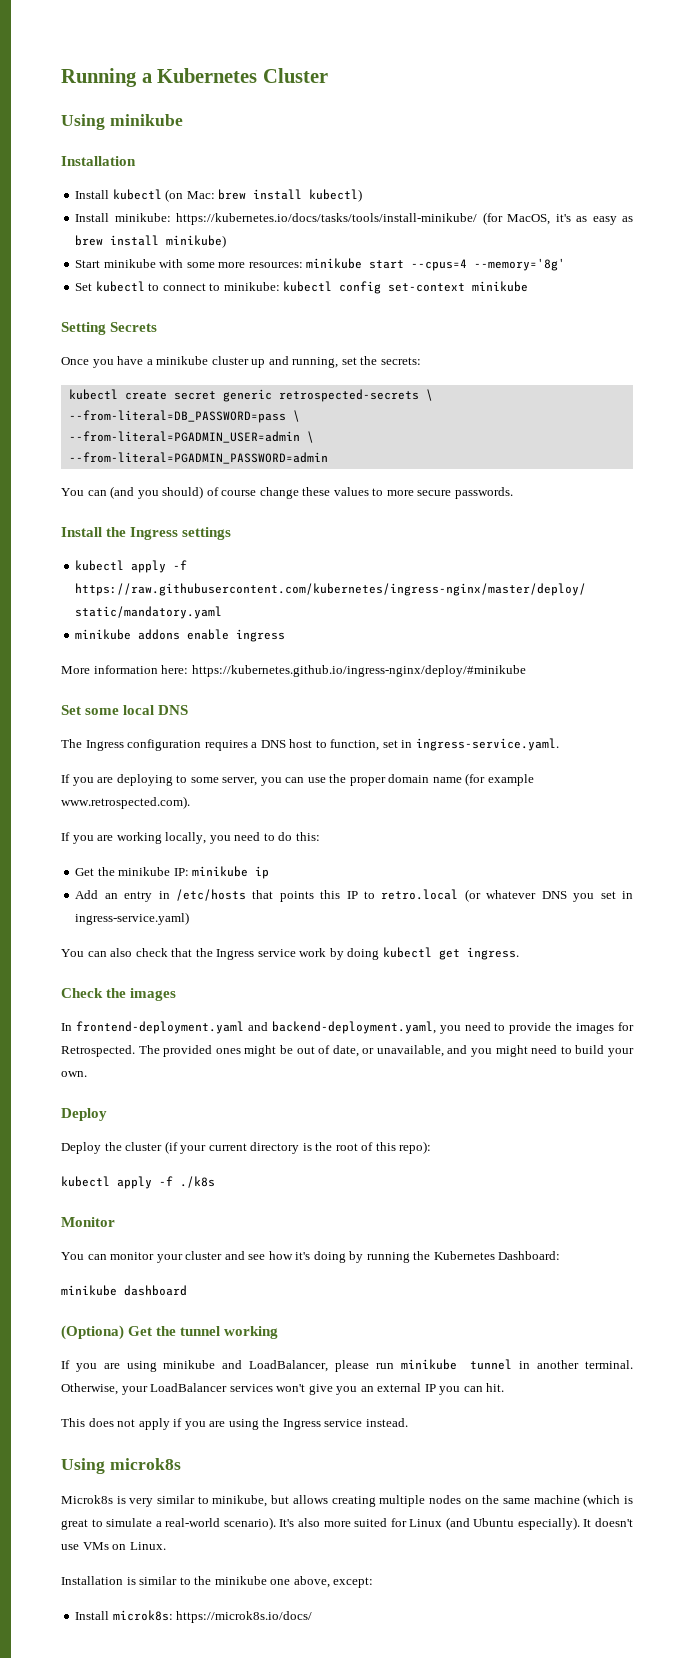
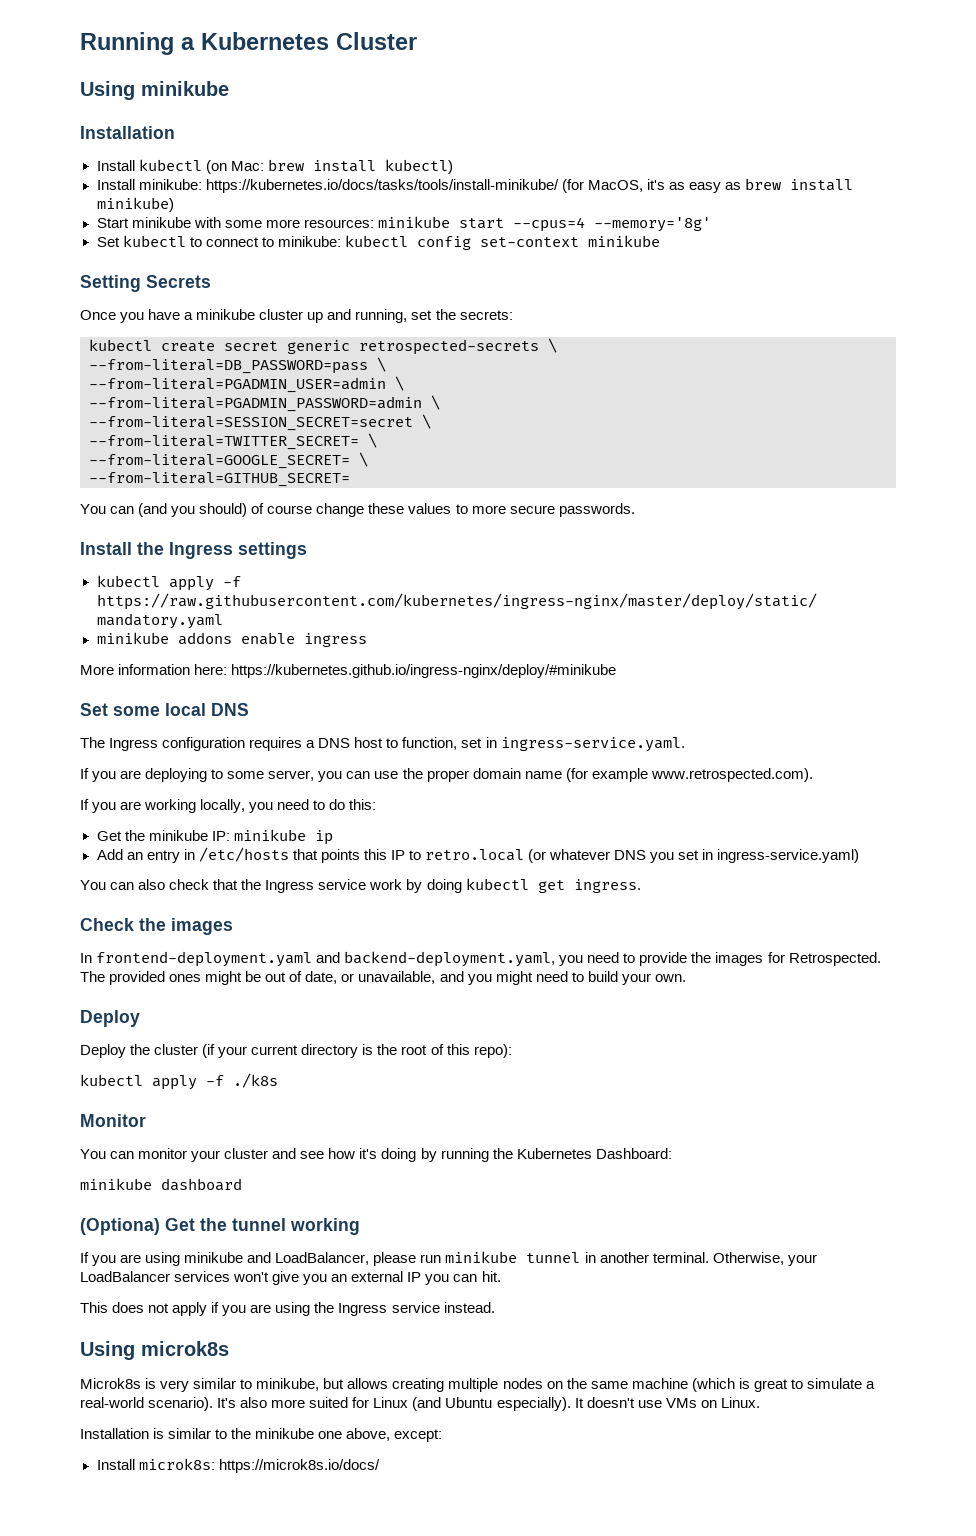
- --from-literal=PGADMIN_PASSWORD=admin
+ --from-literal=PGADMIN_PASSWORD=admin \
+ --from-literal=SESSION_SECRET=secret \
+ --from-literal=TWITTER_SECRET= \
+ --from-literal=GOOGLE_SECRET= \
+ --from-literal=GITHUB_SECRET=

